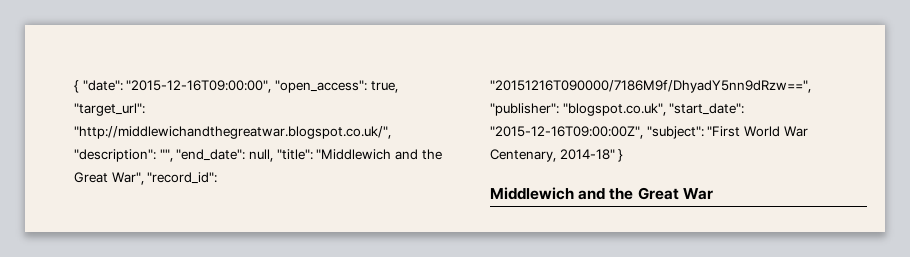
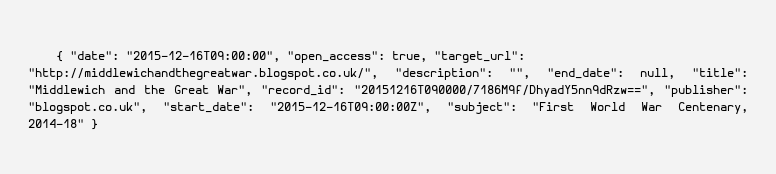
- Middlewich and the Great War

